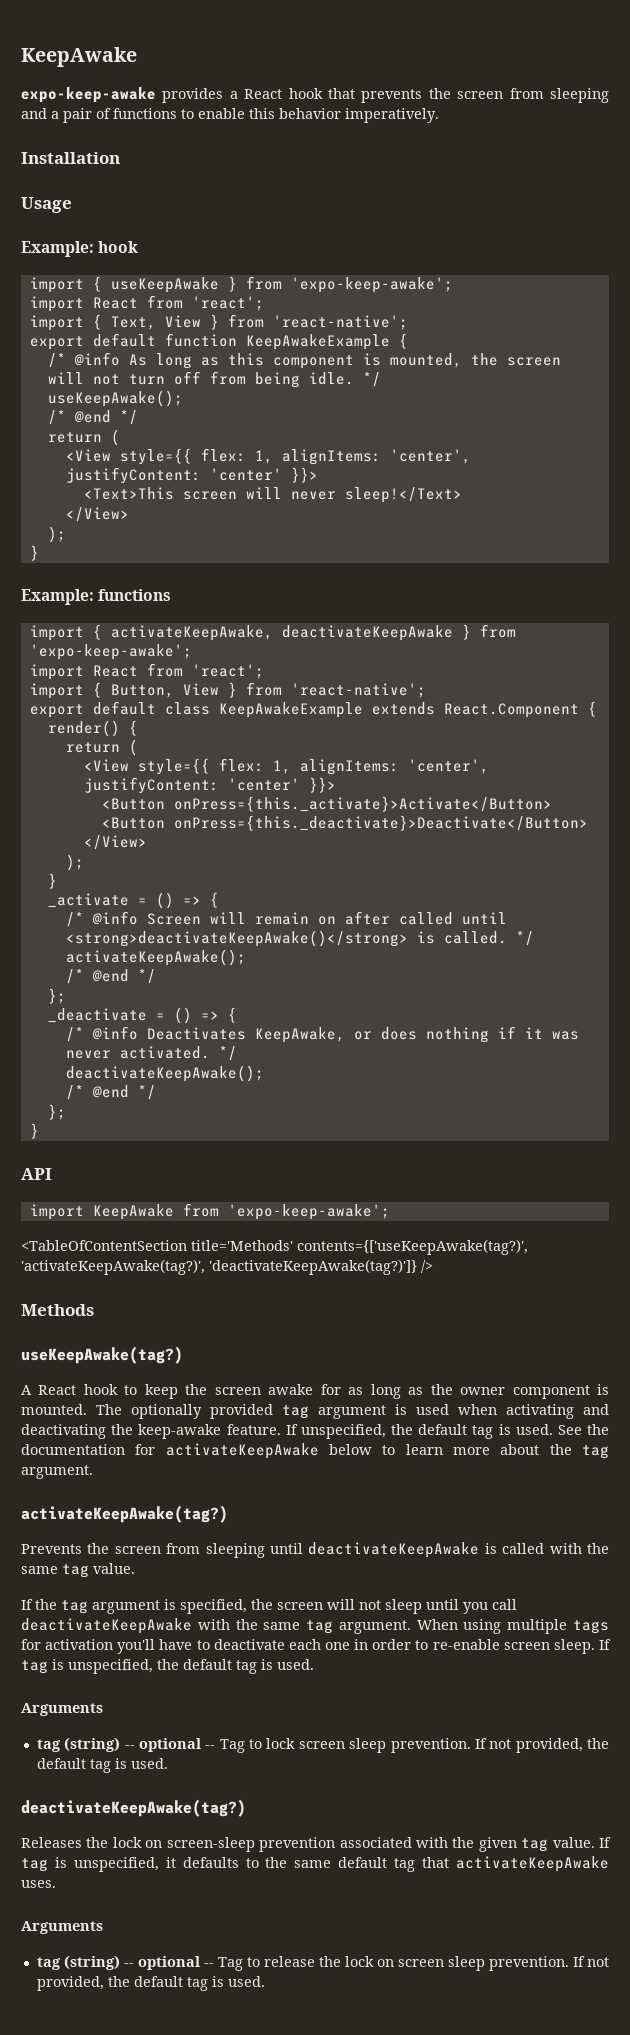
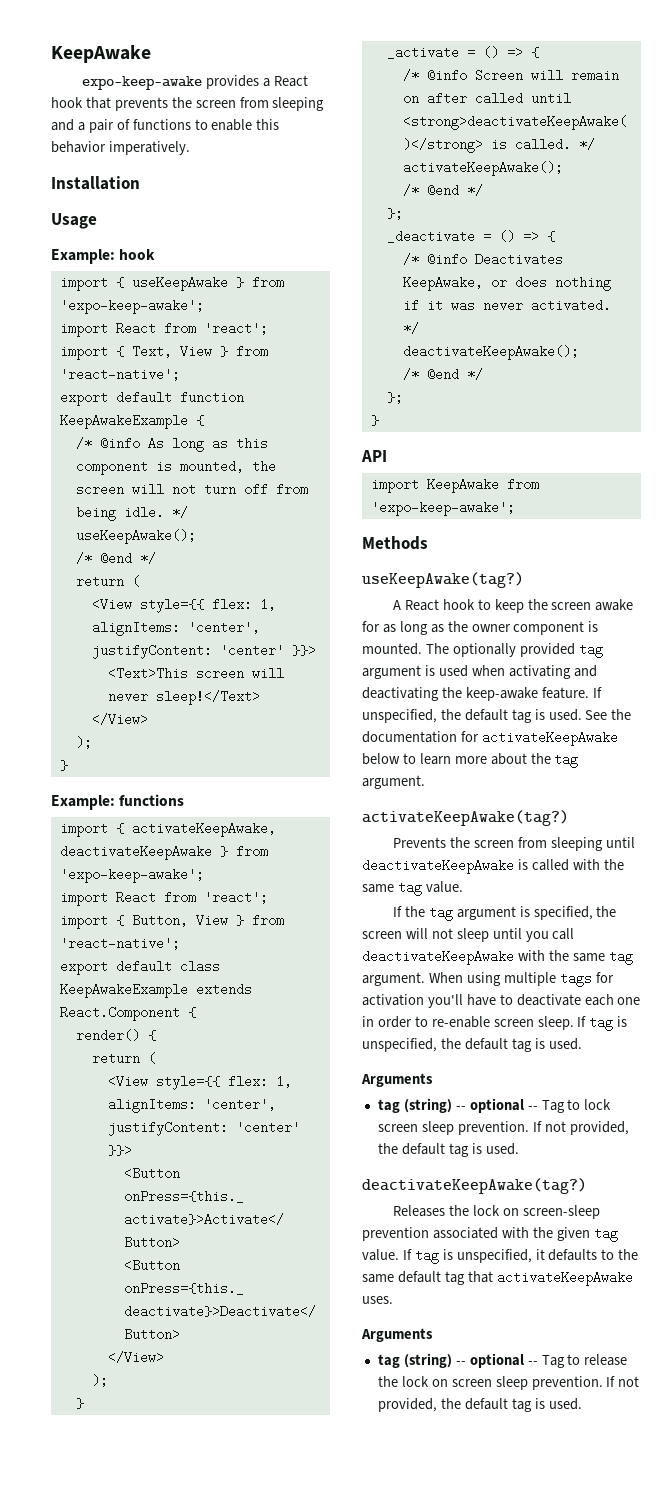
- <TableOfContentSection title='Methods' contents={['useKeepAwake(tag?)', 'activateKeepAwake(tag?)', 'deactivateKeepAwake(tag?)']} />

